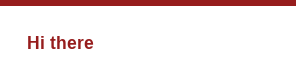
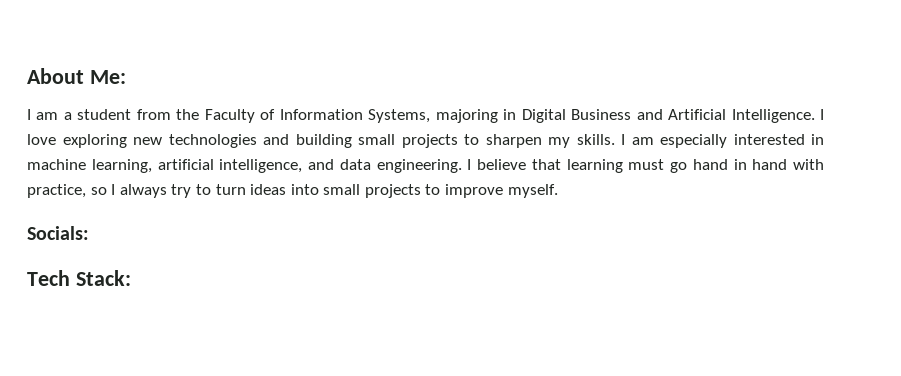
- Hi there
+ About Me:
+ I am a student from the Faculty of Information Systems, majoring in Digital Business and Artificial Intelligence. I love exploring new technologies and building small projects to sharpen my skills. I am especially interested in machine learning, artificial intelligence, and data engineering. I believe that learning must go hand in hand with practice, so I always try to turn ideas into small projects to improve myself.
+ Socials:
+ Tech Stack:

